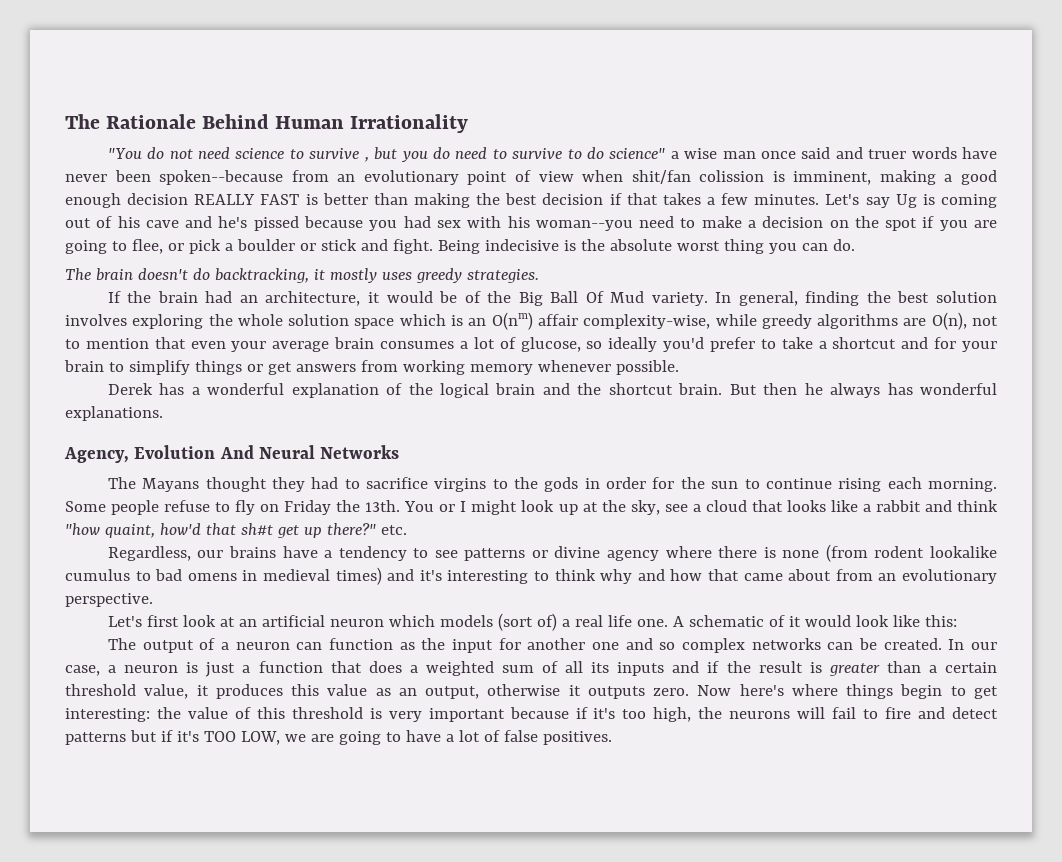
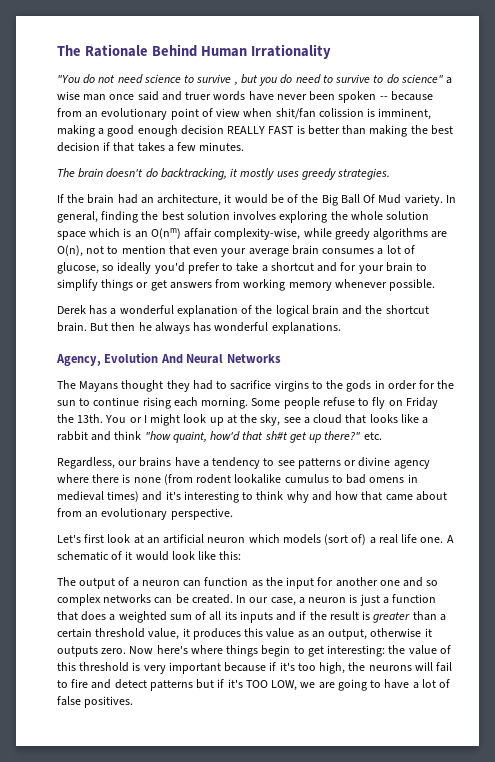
- "You do not need science to survive , but you do need to survive to do science" a wise man once said and truer words have never been spoken--because from an evolutionary point of view when shit/fan colission is imminent, making a good enough decision REALLY FAST is better than making the best decision if that takes a few minutes. Let's say Ug is coming out of his cave and he's pissed because you had sex with his woman--you need to make a decision on the spot if you are going to flee, or pick a boulder or stick and fight. Being indecisive is the absolute worst thing you can do.
+ "You do not need science to survive , but you do need to survive to do science" a wise man once said and truer words have never been spoken -- because from an evolutionary point of view when shit/fan colission is imminent, making a good enough decision REALLY FAST is better than making the best decision if that takes a few minutes.

